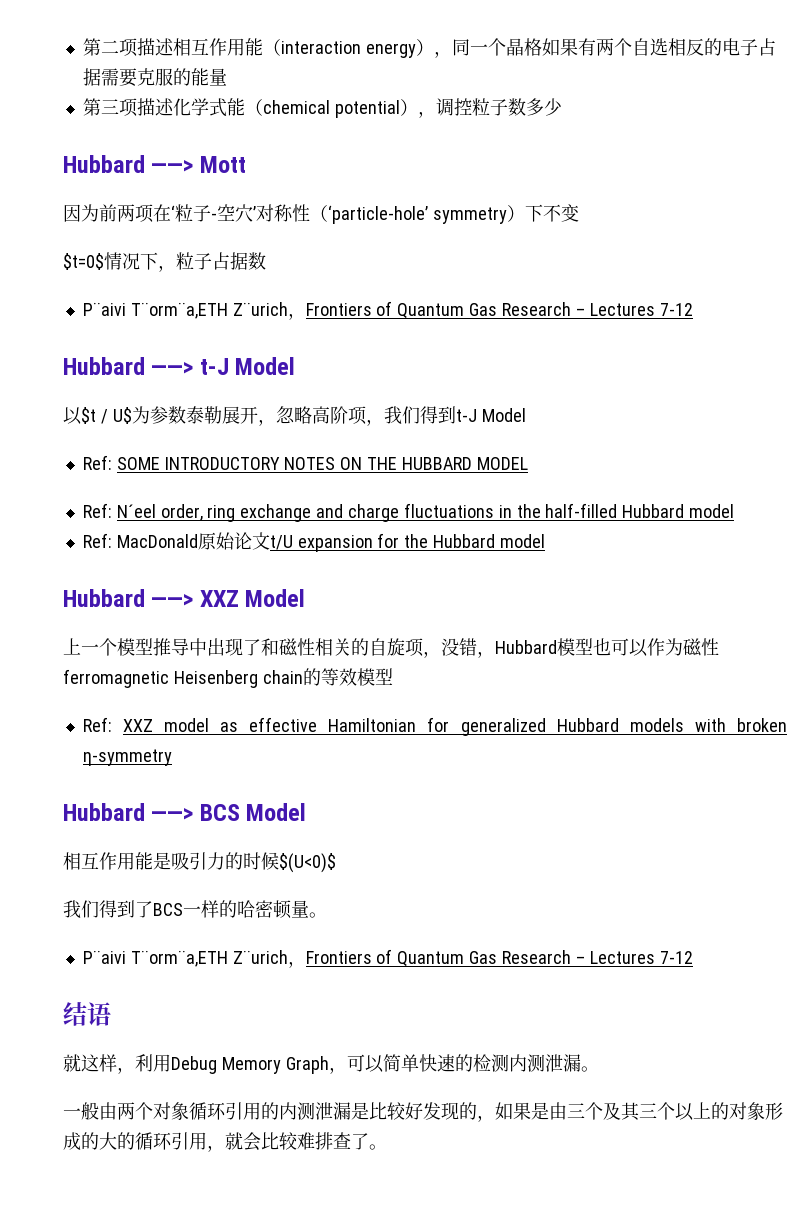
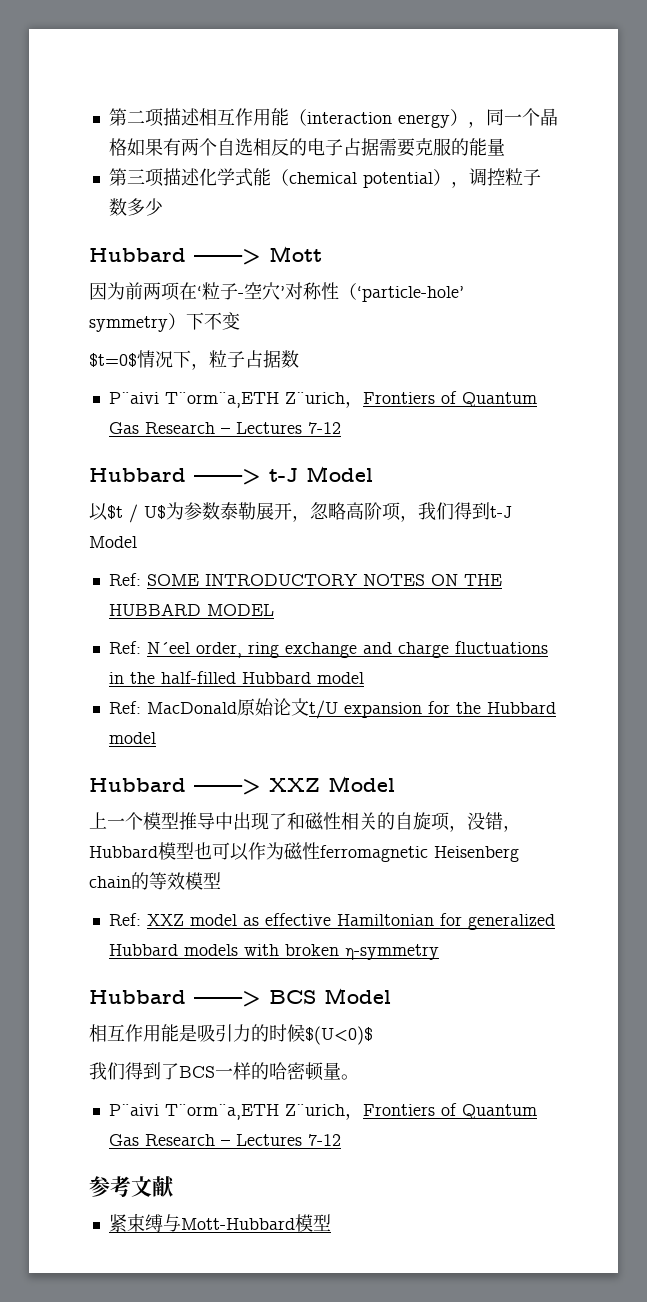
- 结语
- 就这样，利用Debug Memory Graph，可以简单快速的检测内测泄漏。
- 一般由两个对象循环引用的内测泄漏是比较好发现的，如果是由三个及其三个以上的对象形成的大的循环引用，就会比较难排查了。
+ 参考文献
+ 紧束缚与Mott-Hubbard模型

